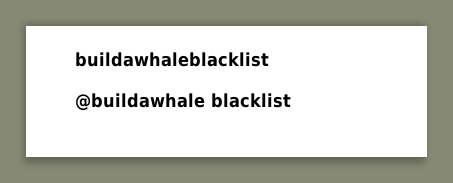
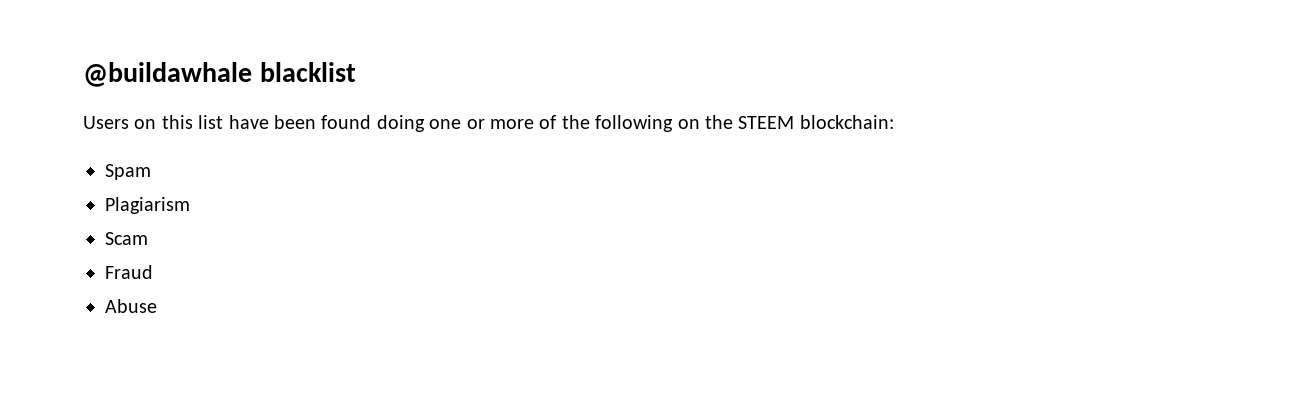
- buildawhaleblacklist
+ Users on this list have been found doing one or more of the following on the STEEM blockchain:
+ Spam
+ Plagiarism
+ Scam
+ Fraud
+ Abuse

